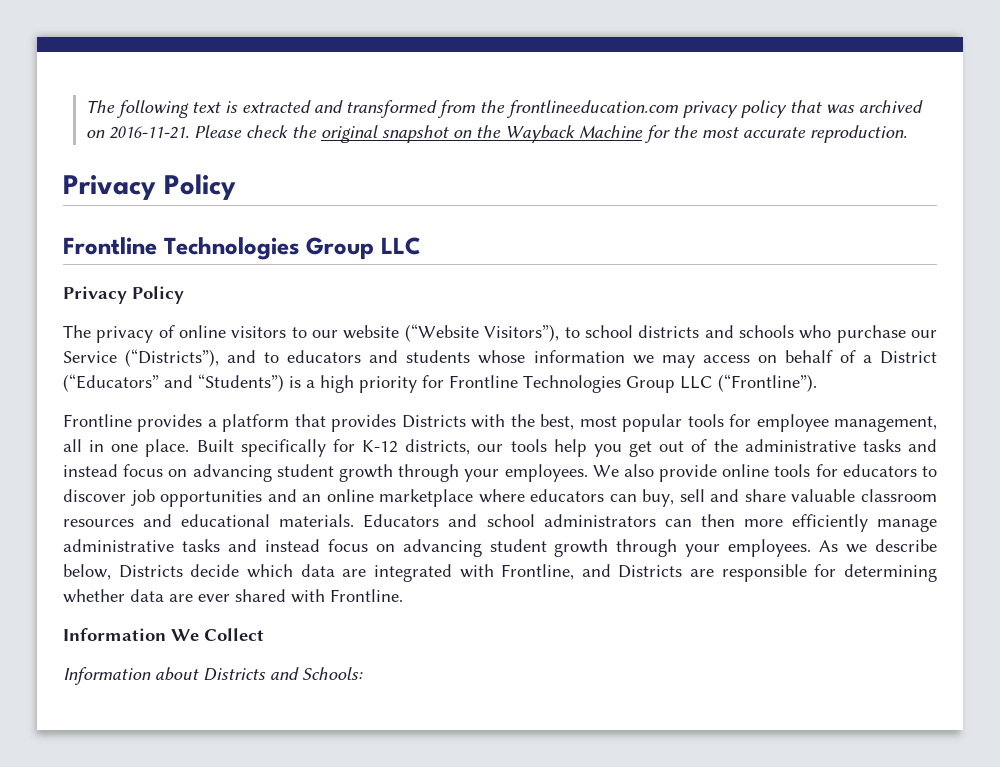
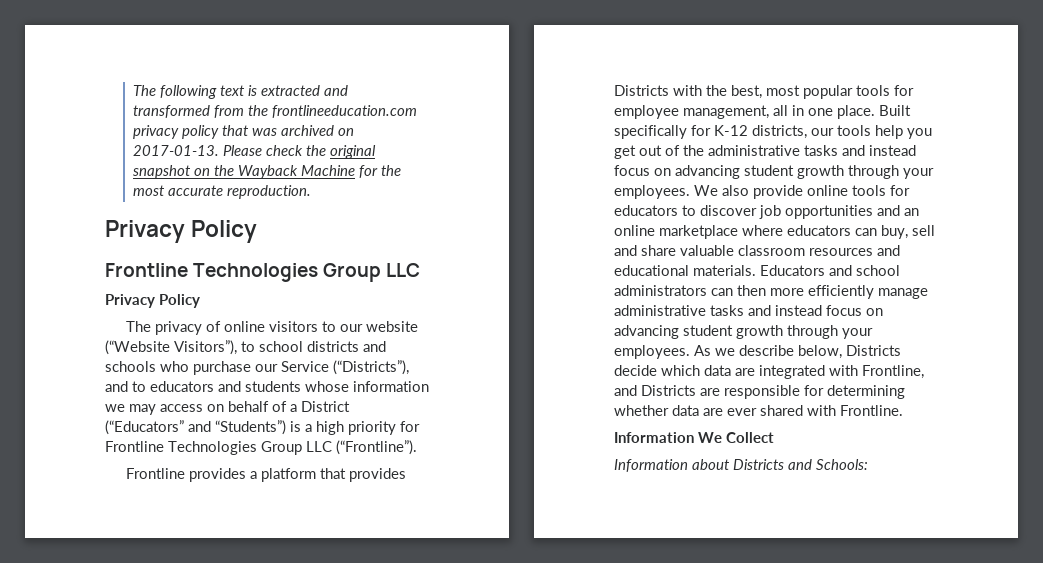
- The following text is extracted and transformed from the frontlineeducation.com privacy policy that was archived on 2016-11-21.
+ The following text is extracted and transformed from the frontlineeducation.com privacy policy that was archived on 2017-01-13.

